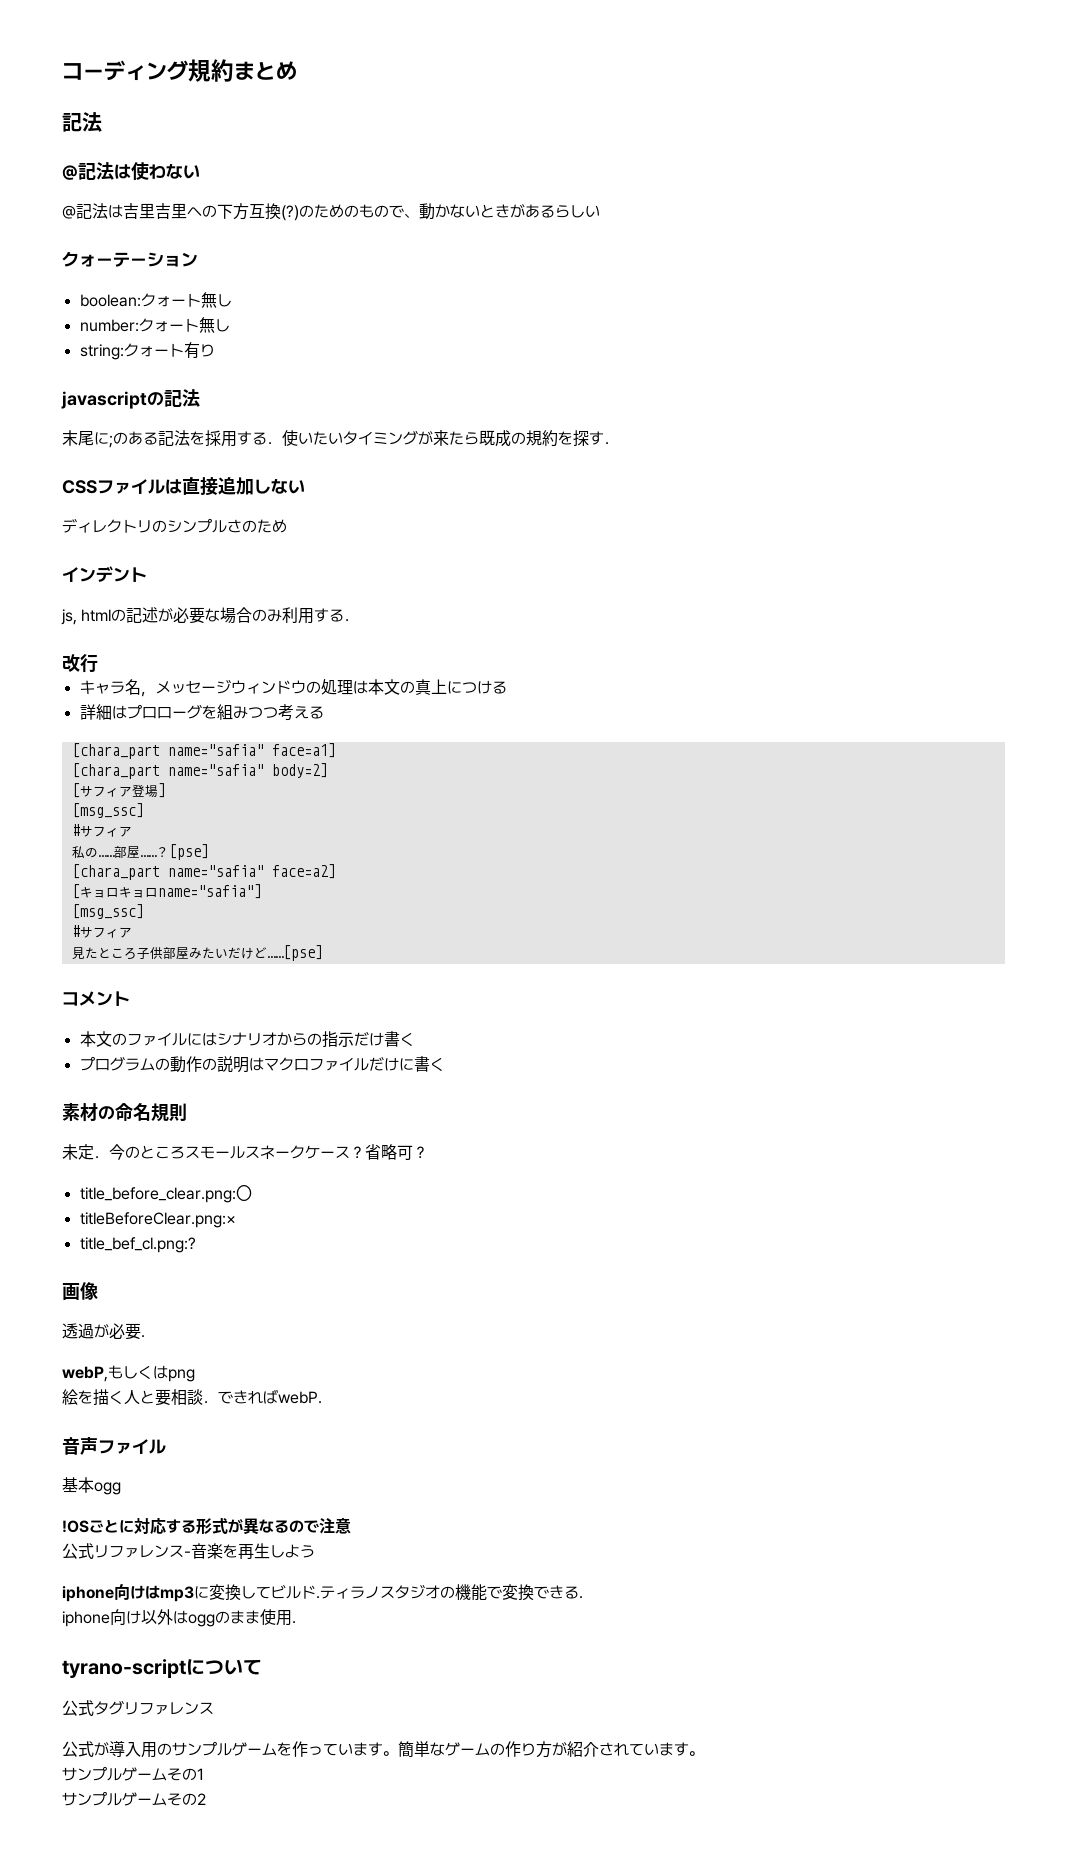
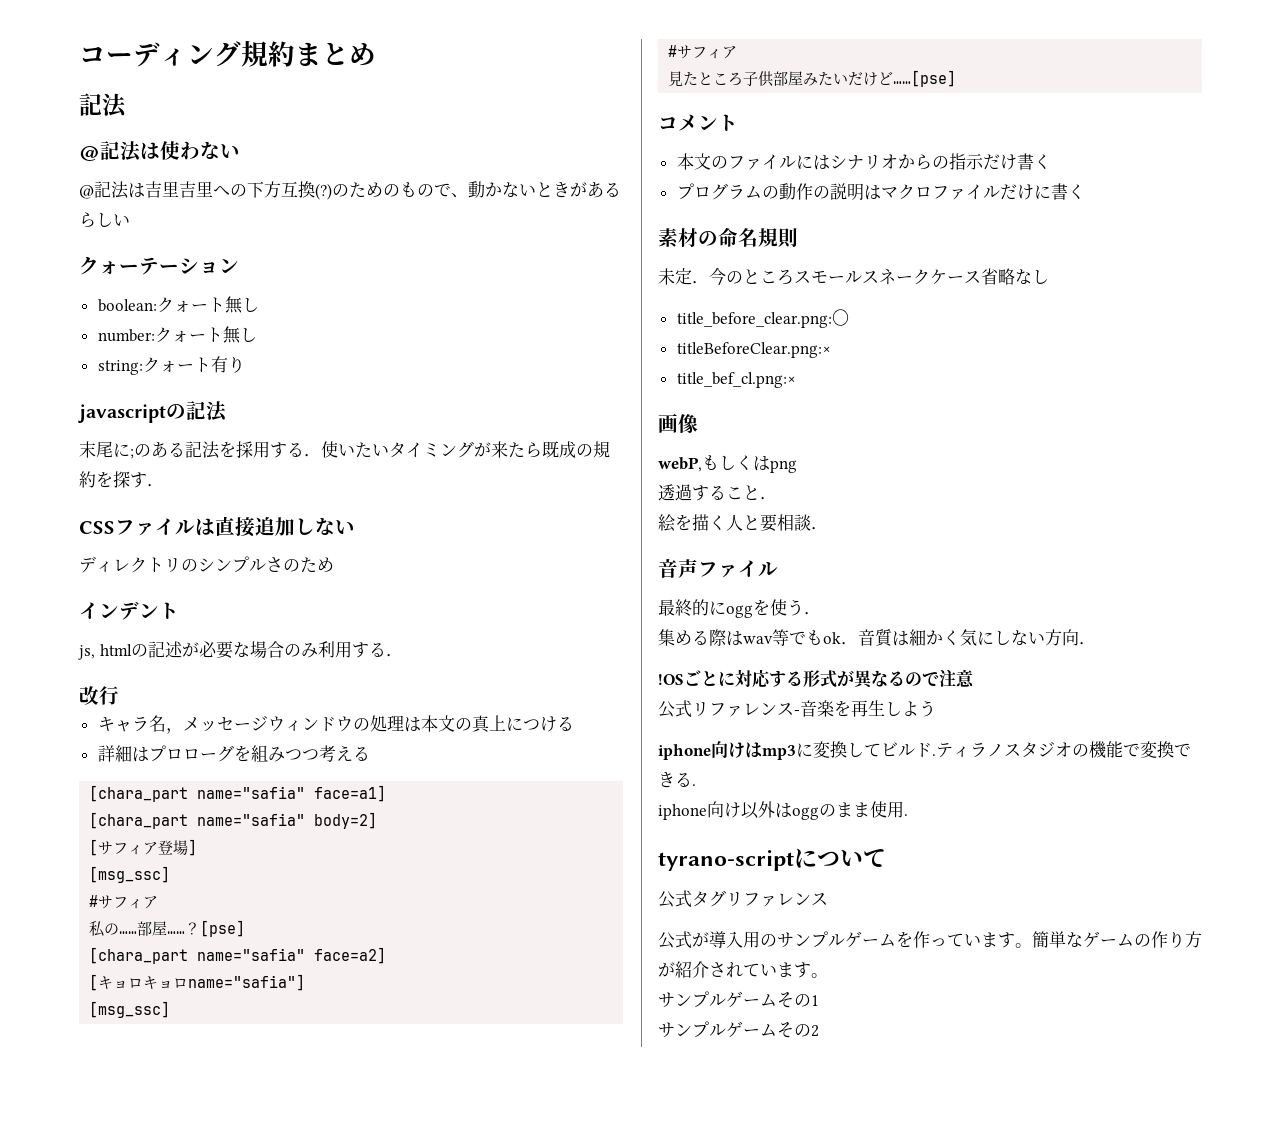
- 未定．今のところスモールスネークケース？省略可？
+ 未定．今のところスモールスネークケース省略なし
- title_bef_cl.png:?
+ title_bef_cl.png:×
- 透過が必要.
+ 透過すること．
- 絵を描く人と要相談．できればwebP.
+ 絵を描く人と要相談．
- 基本ogg
+ 最終的にoggを使う．
+ 集める際はwav等でもok．音質は細かく気にしない方向．

